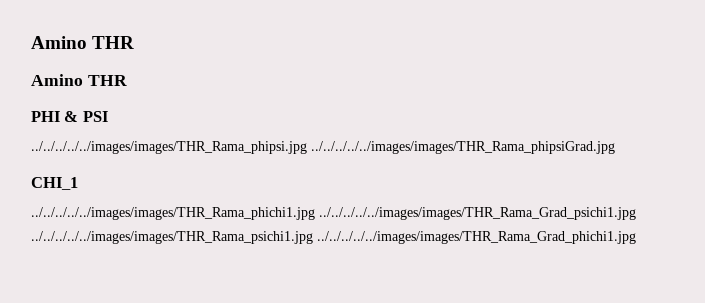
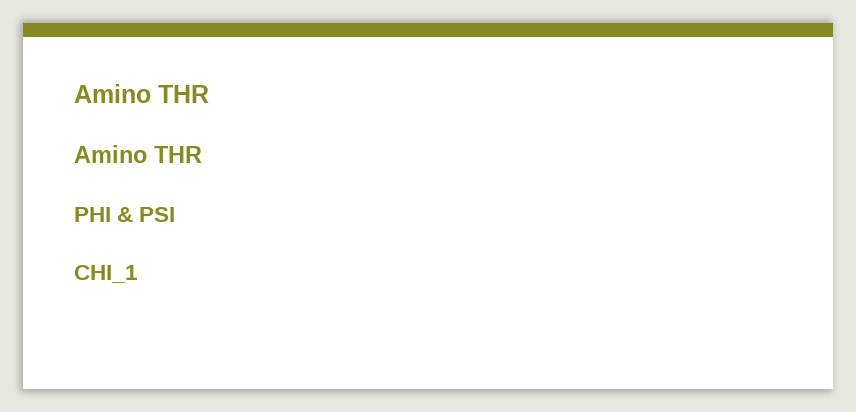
- ../../../../../images/images/THR_Rama_phipsi.jpg ../../../../../images/images/THR_Rama_phipsiGrad.jpg
- ../../../../../images/images/THR_Rama_phichi1.jpg ../../../../../images/images/THR_Rama_Grad_psichi1.jpg ../../../../../images/images/THR_Rama_psichi1.jpg ../../../../../images/images/THR_Rama_Grad_phichi1.jpg

